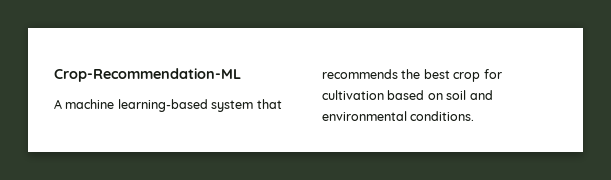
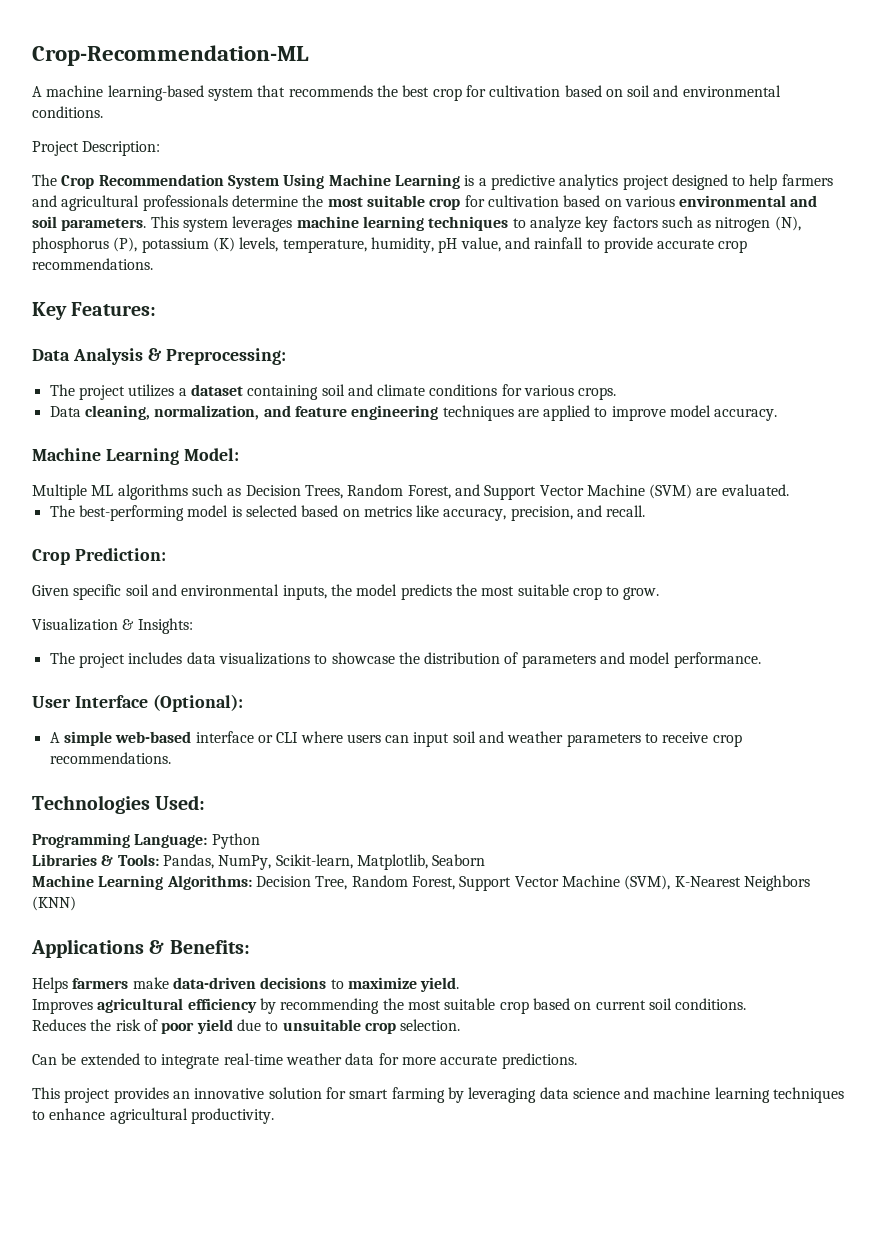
+ Project Description:
+ The Crop Recommendation System Using Machine Learning is a predictive analytics project designed to help farmers and agricultural professionals determine the most suitable crop for cultivation based on various environmental and soil parameters. This system leverages machine learning techniques to analyze key factors such as nitrogen (N), phosphorus (P), potassium (K) levels, temperature, humidity, pH value, and rainfall to provide accurate crop recommendations.
+ Key Features:
+ Data Analysis & Preprocessing:
+ The project utilizes a dataset containing soil and climate conditions for various crops.
+ Data cleaning, normalization, and feature engineering techniques are applied to improve model accuracy.
+ Machine Learning Model:
+ Multiple ML algorithms such as Decision Trees, Random Forest, and Support Vector Machine (SVM) are evaluated.
+ The best-performing model is selected based on metrics like accuracy, precision, and recall.
+ Crop Prediction:
+ Given specific soil and environmental inputs, the model predicts the most suitable crop to grow.
+ Visualization & Insights:
+ The project includes data visualizations to showcase the distribution of parameters and model performance.
+ User Interface (Optional):
+ A simple web-based interface or CLI where users can input soil and weather parameters to receive crop recommendations.
+ Technologies Used:
+ Programming Language: Python
+ Libraries & Tools: Pandas, NumPy, Scikit-learn, Matplotlib, Seaborn
+ Machine Learning Algorithms: Decision Tree, Random Forest, Support Vector Machine (SVM), K-Nearest Neighbors (KNN)
+ Applications & Benefits:
+ Helps farmers make data-driven decisions to maximize yield.
+ Improves agricultural efficiency by recommending the most suitable crop based on current soil conditions.
+ Reduces the risk of poor yield due to unsuitable crop selection.
+ Can be extended to integrate real-time weather data for more accurate predictions.
+ This project provides an innovative solution for smart farming by leveraging data science and machine learning techniques to enhance agricultural productivity.

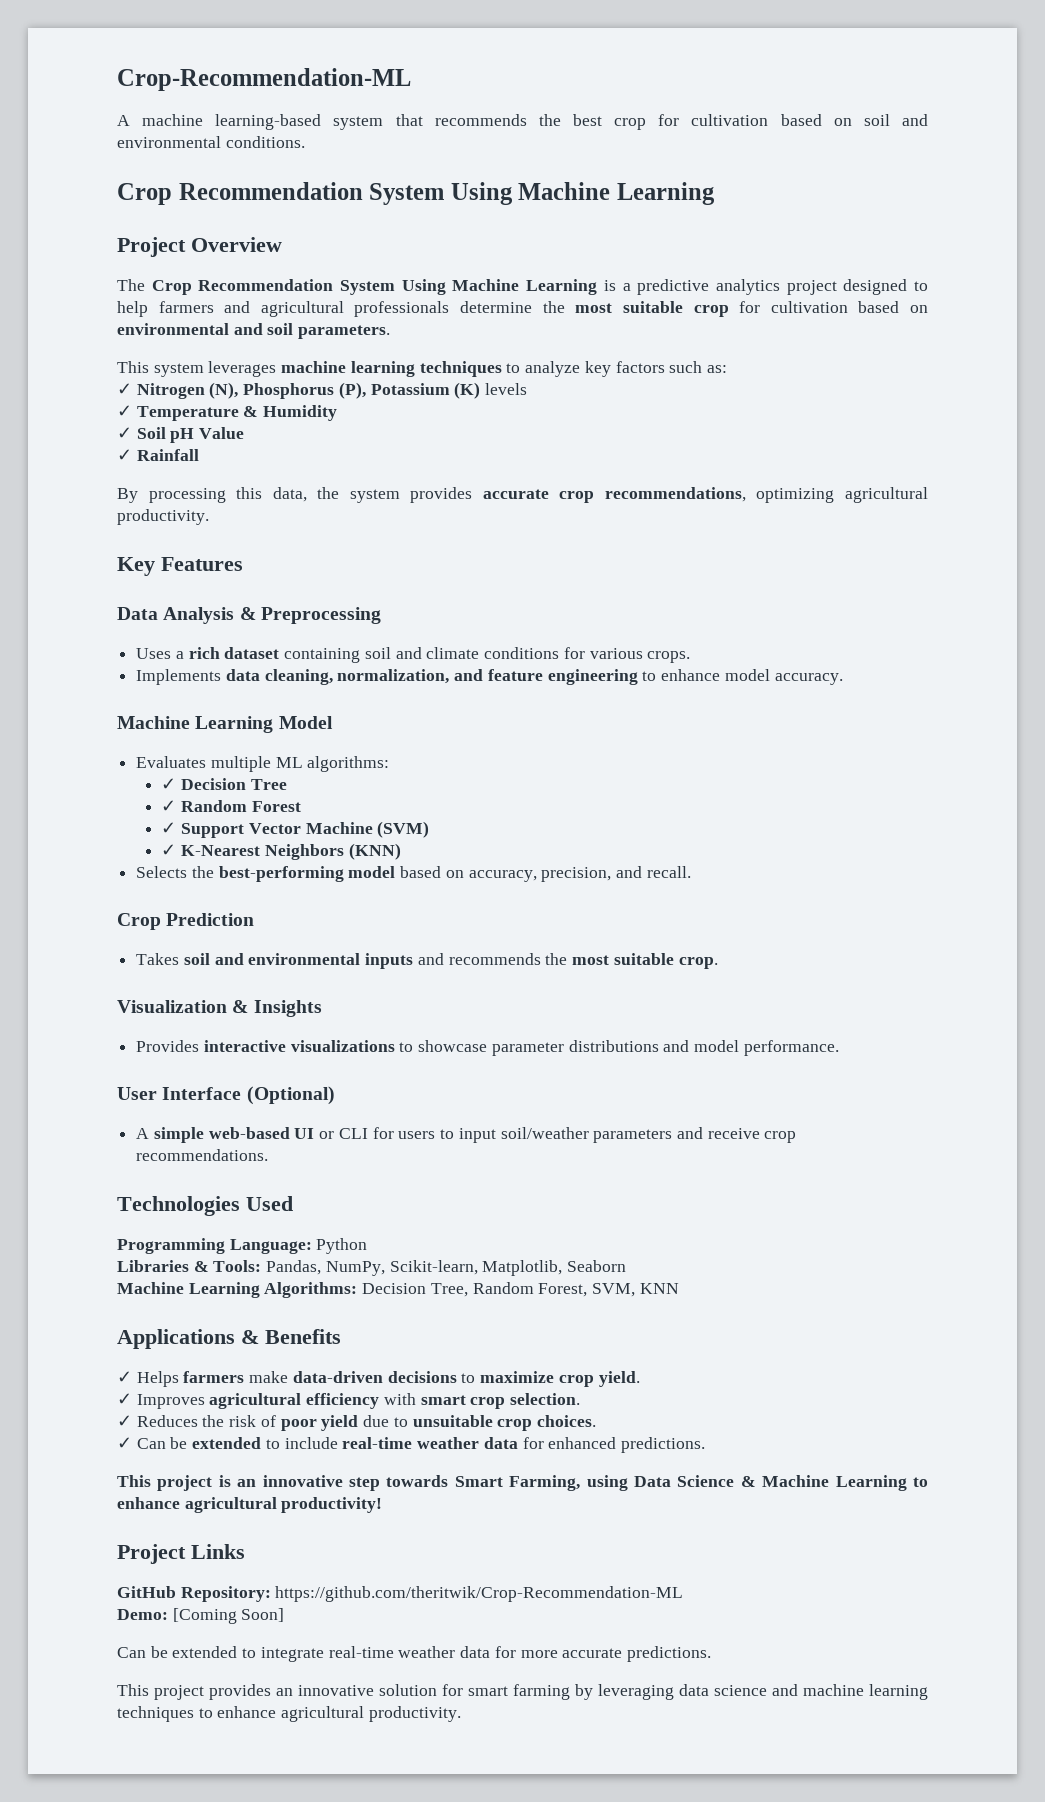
  A machine learning-based system that recommends the best crop for cultivation based on soil and environmental conditions.
- Project Description:
+ Crop Recommendation System Using Machine Learning
+ Project Overview
- The Crop Recommendation System Using Machine Learning is a predictive analytics project designed to help farmers and agricultural professionals determine the most suitable crop for cultivation based on various environmental and soil parameters. This system leverages machine learning techniques to analyze key factors such as nitrogen (N), phosphorus (P), potassium (K) levels, temperature, humidity, pH value, and rainfall to provide accurate crop recommendations.
+ The Crop Recommendation System Using Machine Learning is a predictive analytics project designed to help farmers and agricultural professionals determine the most suitable crop for cultivation based on environmental and soil parameters.
+ This system leverages machine learning techniques to analyze key factors such as:
+ ✓ Nitrogen (N), Phosphorus (P), Potassium (K) levels
+ ✓ Temperature & Humidity
+ ✓ Soil pH Value
+ ✓ Rainfall
+ By processing this data, the system provides accurate crop recommendations, optimizing agricultural productivity.
- Key Features:
+ Key Features
- Data Analysis & Preprocessing:
- The project utilizes a dataset containing soil and climate conditions for various crops.
+ Data Analysis & Preprocessing
+ Uses a rich dataset containing soil and climate conditions for various crops.
- Data cleaning, normalization, and feature engineering techniques are applied to improve model accuracy.
+ Implements data cleaning, normalization, and feature engineering to enhance model accuracy.
- Machine Learning Model:
- Multiple ML algorithms such as Decision Trees, Random Forest, and Support Vector Machine (SVM) are evaluated.
- The best-performing model is selected based on metrics like accuracy, precision, and recall.
+ Machine Learning Model
+ Evaluates multiple ML algorithms:
+ ✓ Decision Tree
+ ✓ Random Forest
+ ✓ Support Vector Machine (SVM)
+ ✓ K-Nearest Neighbors (KNN)
+ Selects the best-performing model based on accuracy, precision, and recall.
- Crop Prediction:
- Given specific soil and environmental inputs, the model predicts the most suitable crop to grow.
- Visualization & Insights:
- The project includes data visualizations to showcase the distribution of parameters and model performance.
+ Crop Prediction
+ Takes soil and environmental inputs and recommends the most suitable crop.
+ Visualization & Insights
+ Provides interactive visualizations to showcase parameter distributions and model performance.
- User Interface (Optional):
+ User Interface (Optional)
- A simple web-based interface or CLI where users can input soil and weather parameters to receive crop recommendations.
+ A simple web-based UI or CLI for users to input soil/weather parameters and receive crop recommendations.
- Technologies Used:
+ Technologies Used
- Machine Learning Algorithms: Decision Tree, Random Forest, Support Vector Machine (SVM), K-Nearest Neighbors (KNN)
+ Machine Learning Algorithms: Decision Tree, Random Forest, SVM, KNN
- Applications & Benefits:
- Helps farmers make data-driven decisions to maximize yield.
+ Applications & Benefits
+ ✓ Helps farmers make data-driven decisions to maximize crop yield.
- Improves agricultural efficiency by recommending the most suitable crop based on current soil conditions.
- Reduces the risk of poor yield due to unsuitable crop selection.
+ ✓ Improves agricultural efficiency with smart crop selection.
+ ✓ Reduces the risk of poor yield due to unsuitable crop choices.
+ ✓ Can be extended to include real-time weather data for enhanced predictions.
+ This project is an innovative step towards Smart Farming, using Data Science & Machine Learning to enhance agricultural productivity!
+ Project Links
+ GitHub Repository: https://github.com/theritwik/Crop-Recommendation-ML
+ Demo: [Coming Soon]

